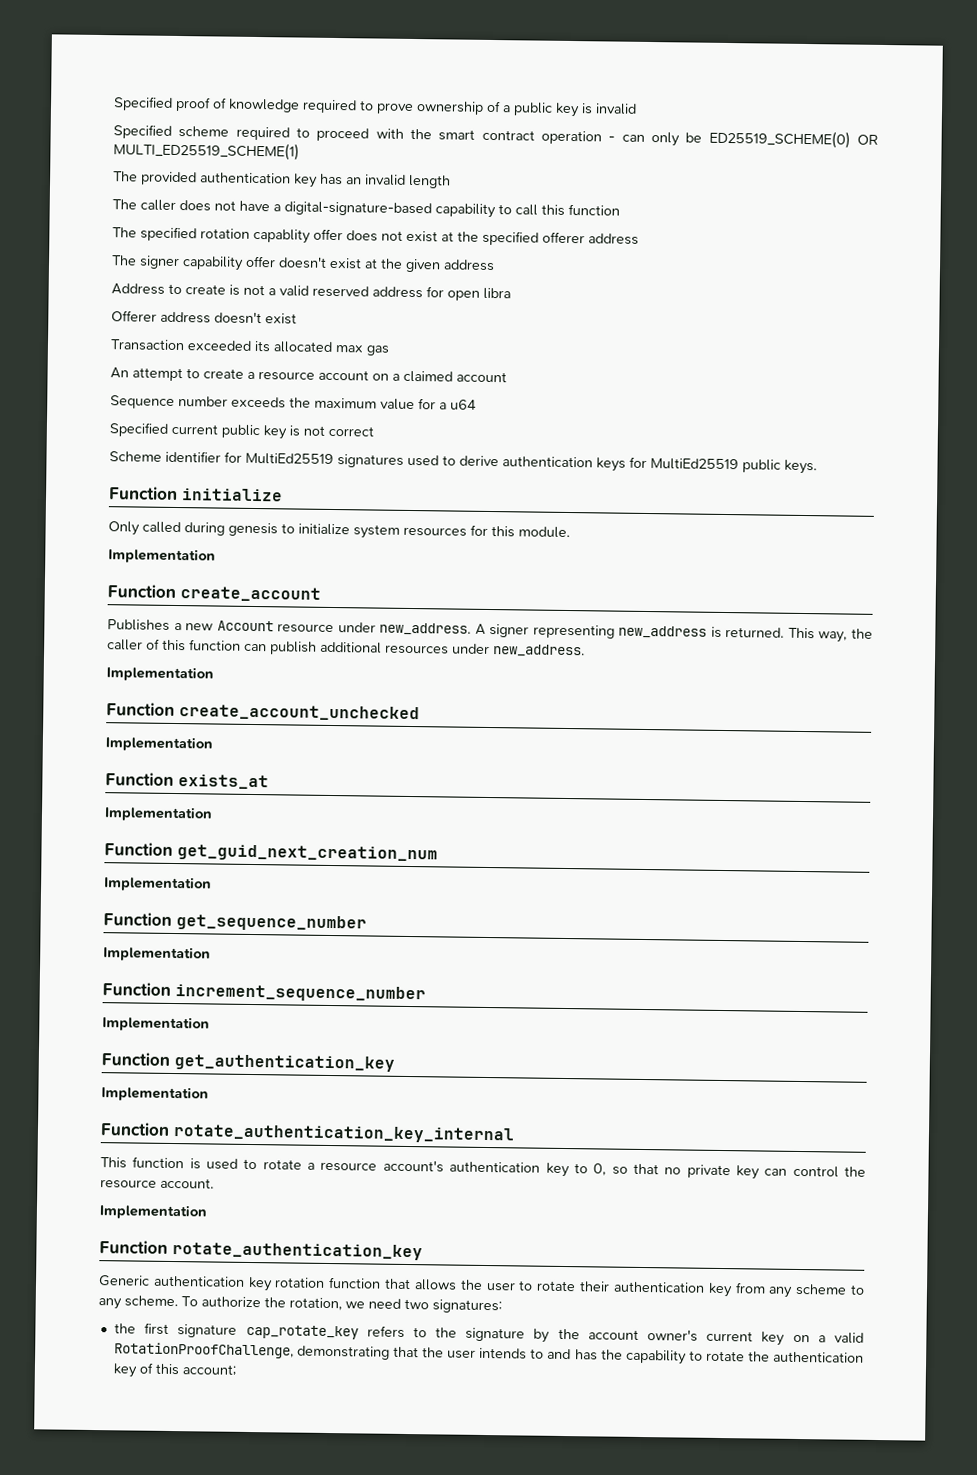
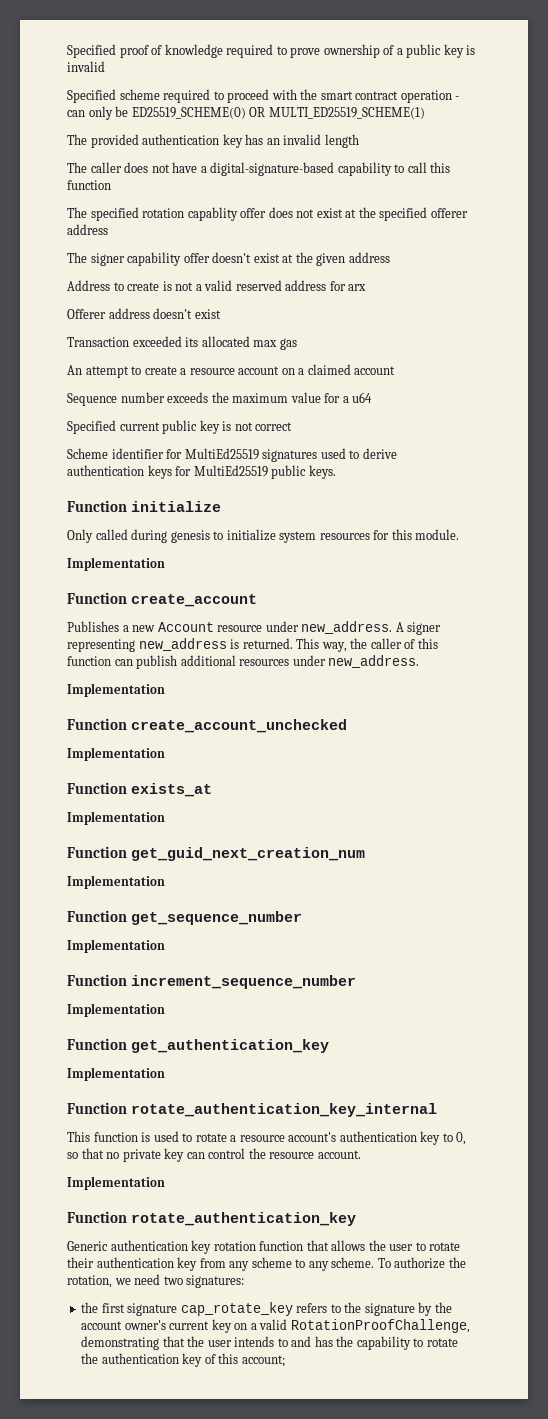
- Address to create is not a valid reserved address for open libra
+ Address to create is not a valid reserved address for arx

